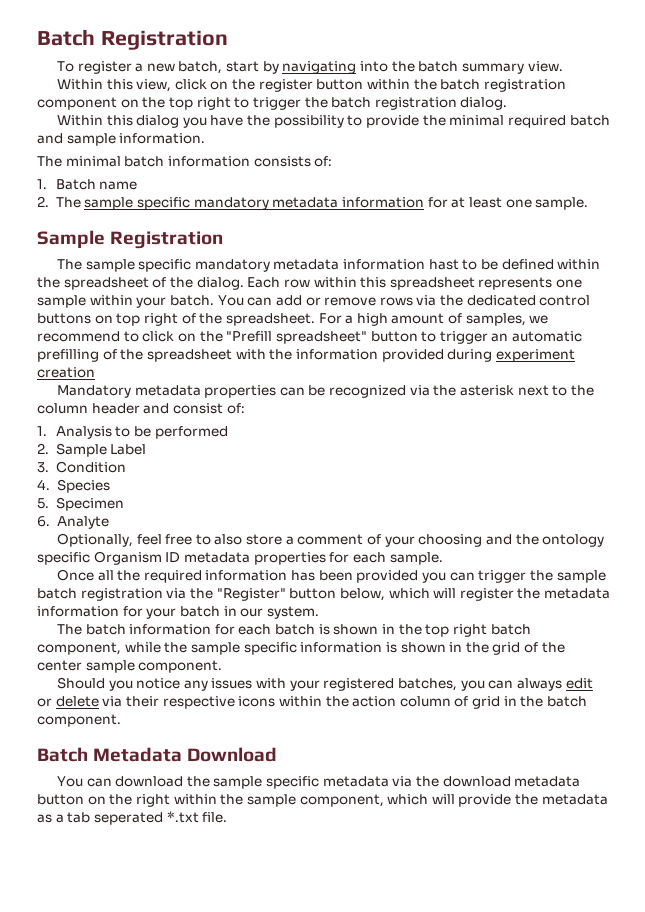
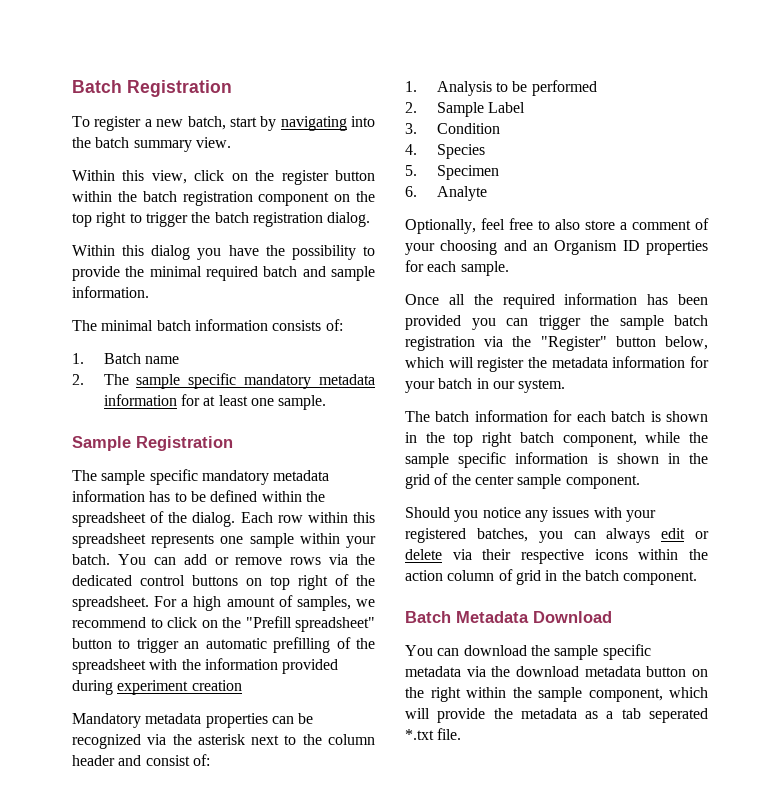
- The sample specific mandatory metadata information hast to be defined within the spreadsheet of the dialog.
+ The sample specific mandatory metadata information has to be defined within the spreadsheet of the dialog.
- Optionally, feel free to also store a comment of your choosing and the ontology specific Organism ID metadata properties for each sample.
+ Optionally, feel free to also store a comment of your choosing and an Organism ID properties for each sample.

